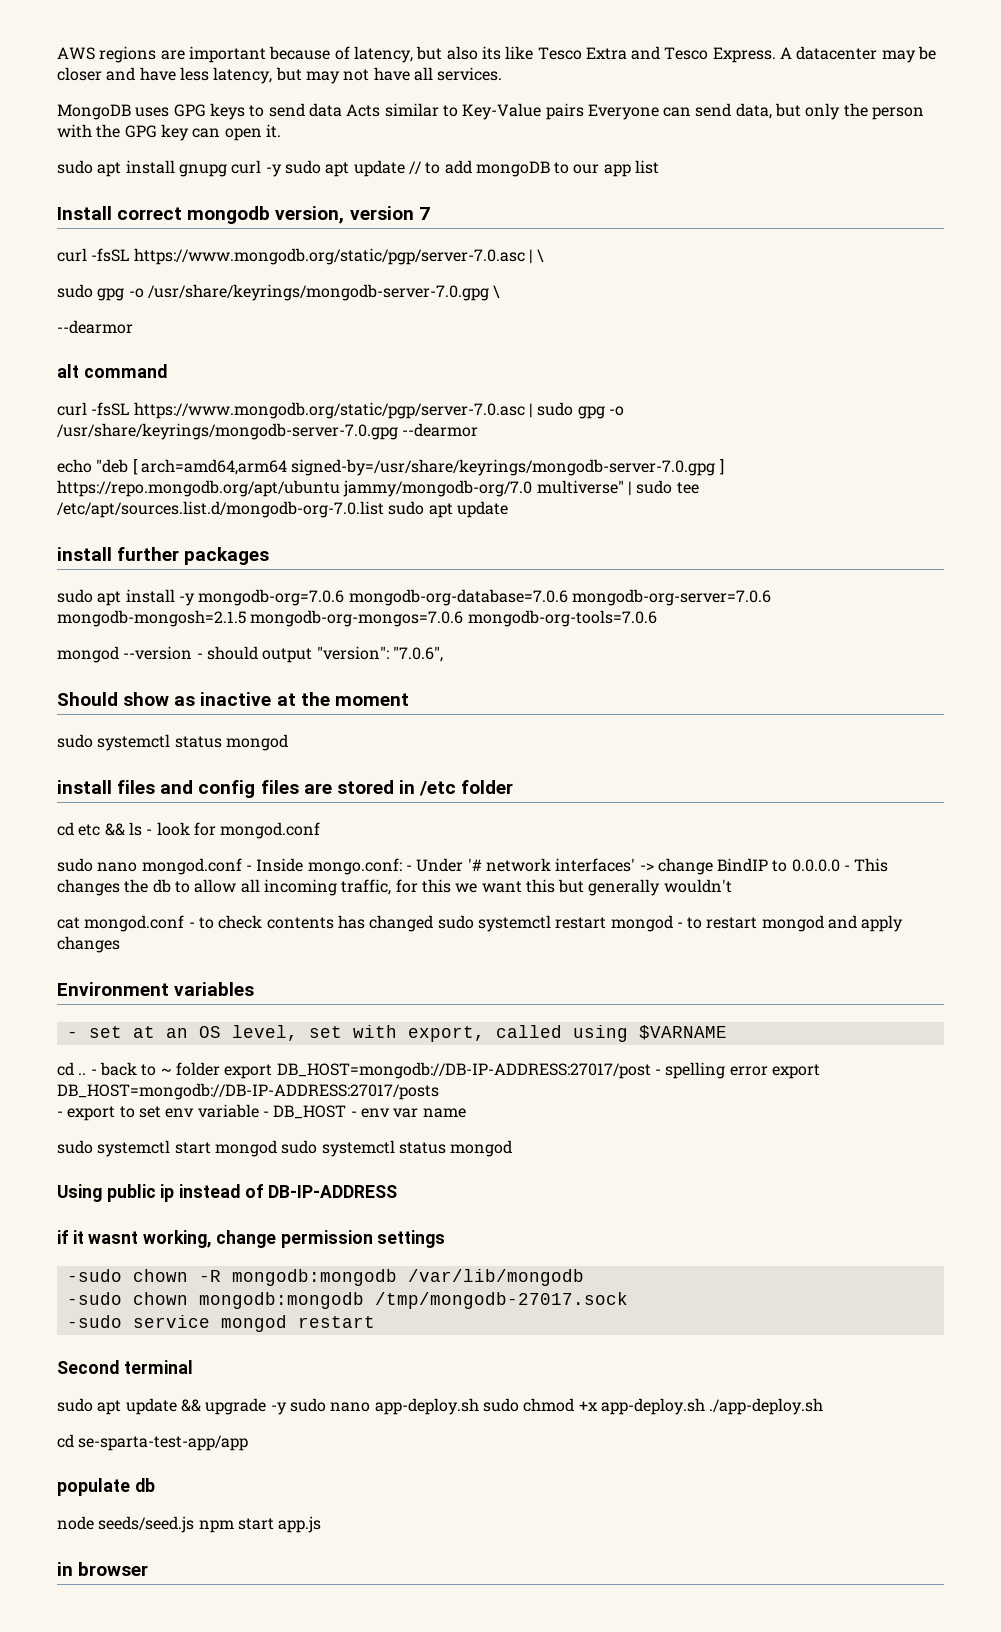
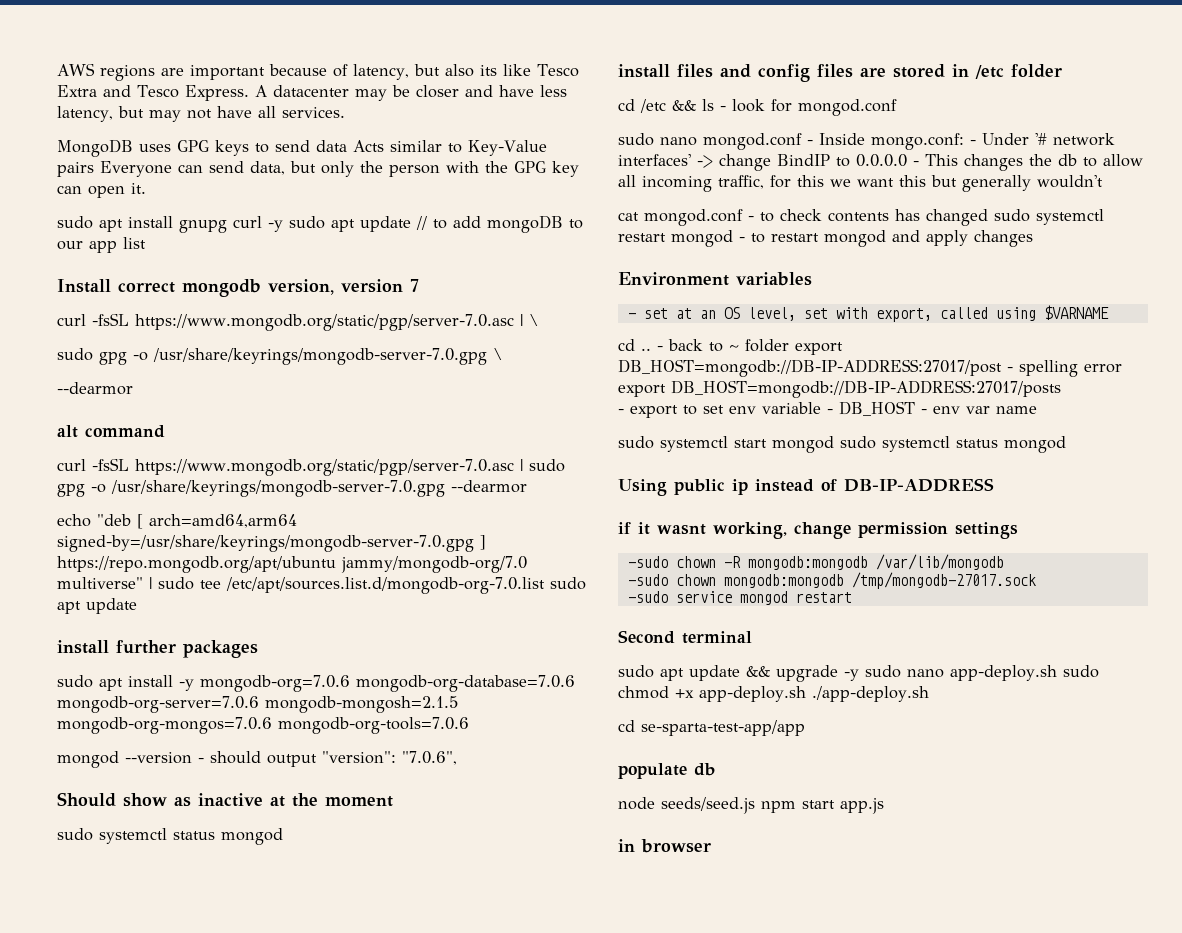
- cd etc && ls - look for mongod.conf
+ cd /etc && ls - look for mongod.conf

